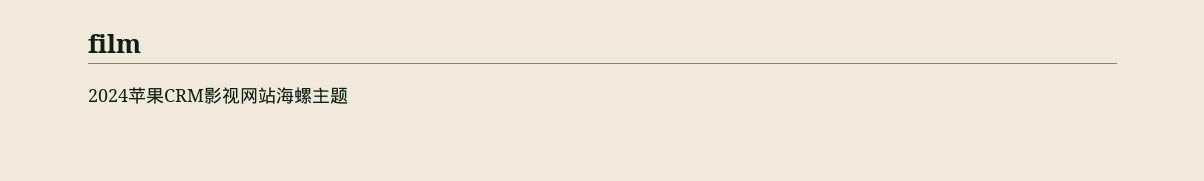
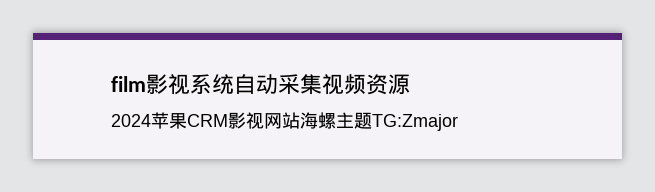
- film
+ film影视系统自动采集视频资源
- 2024苹果CRM影视网站海螺主题
+ 2024苹果CRM影视网站海螺主题TG:Zmajor

